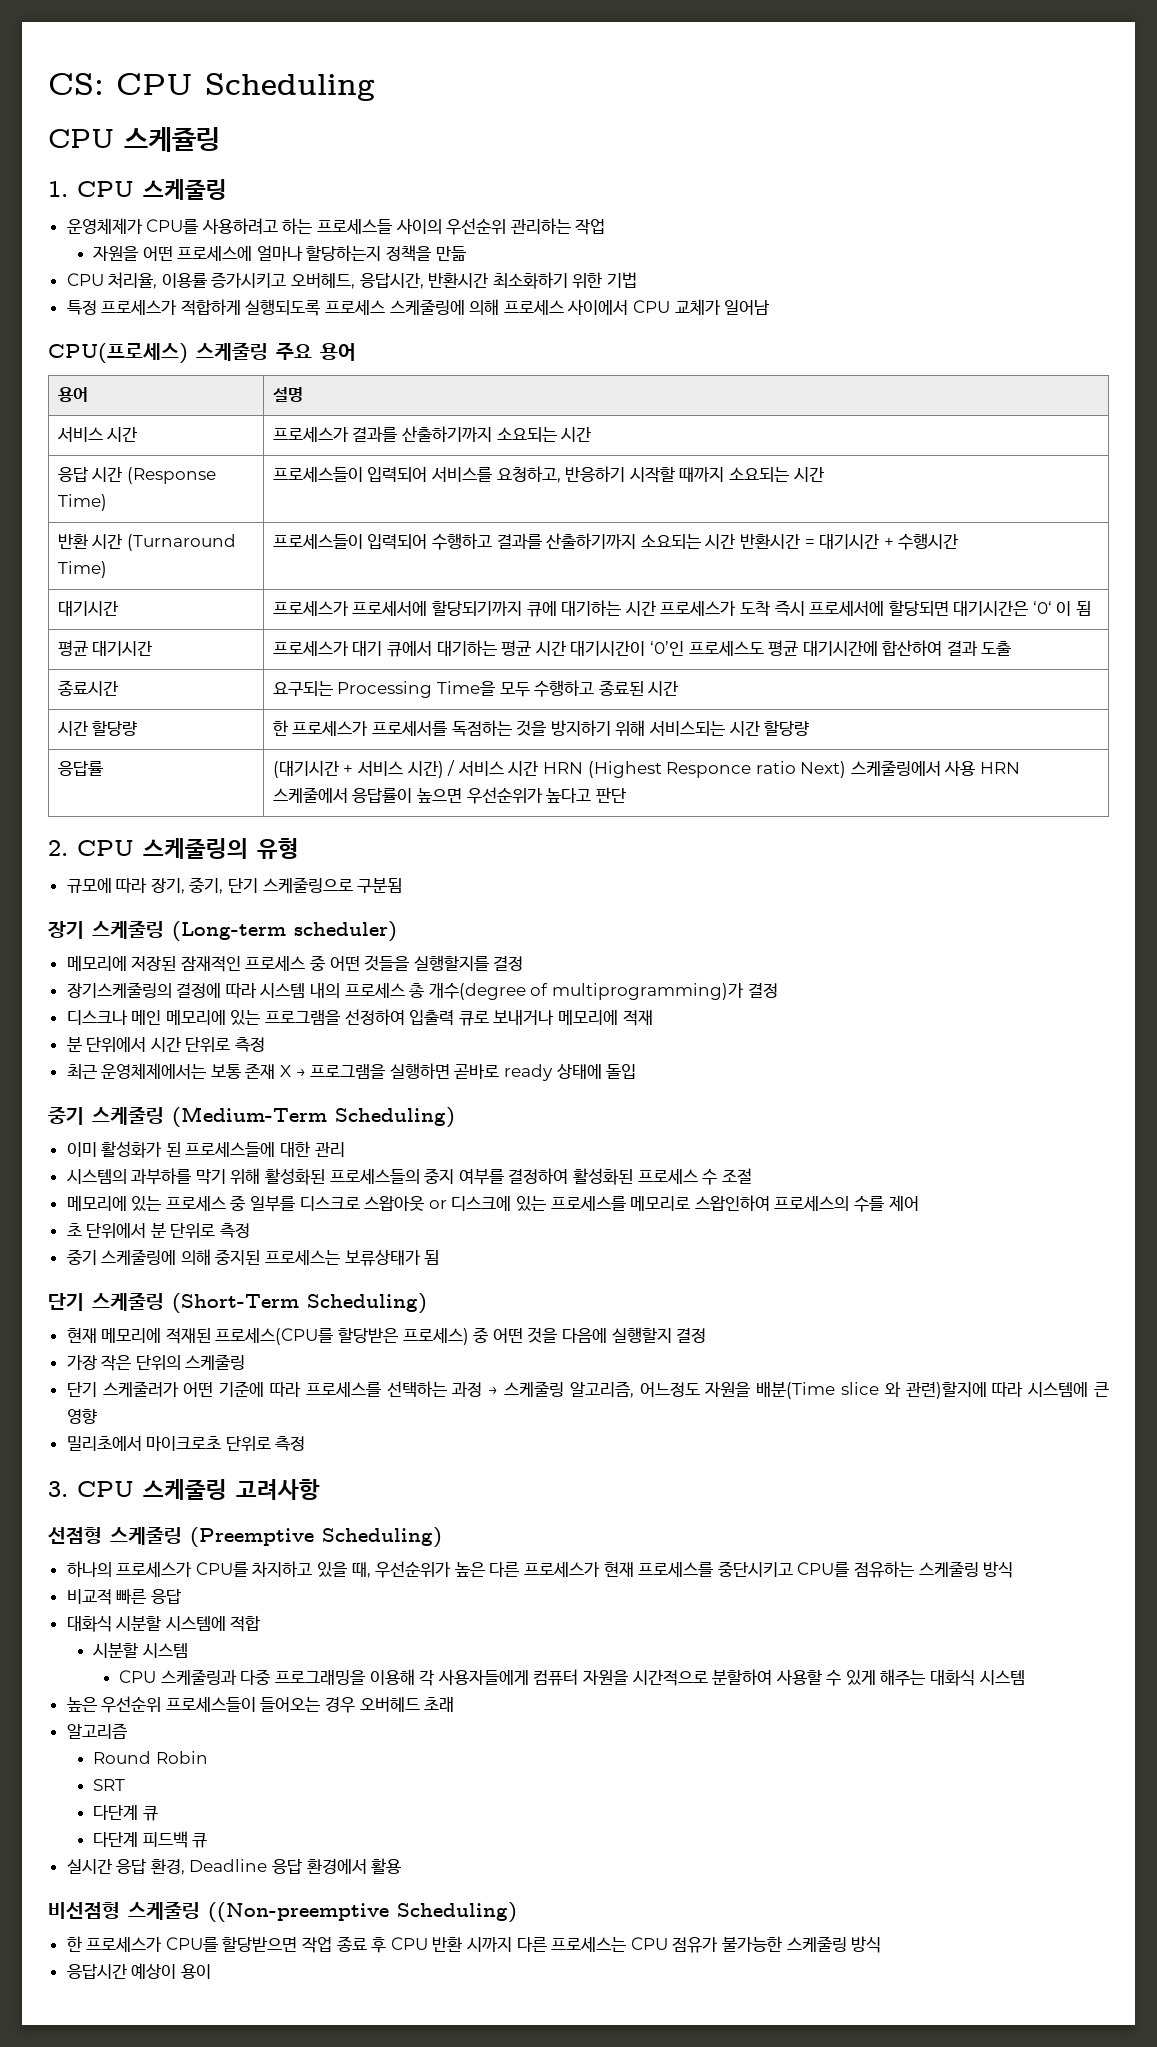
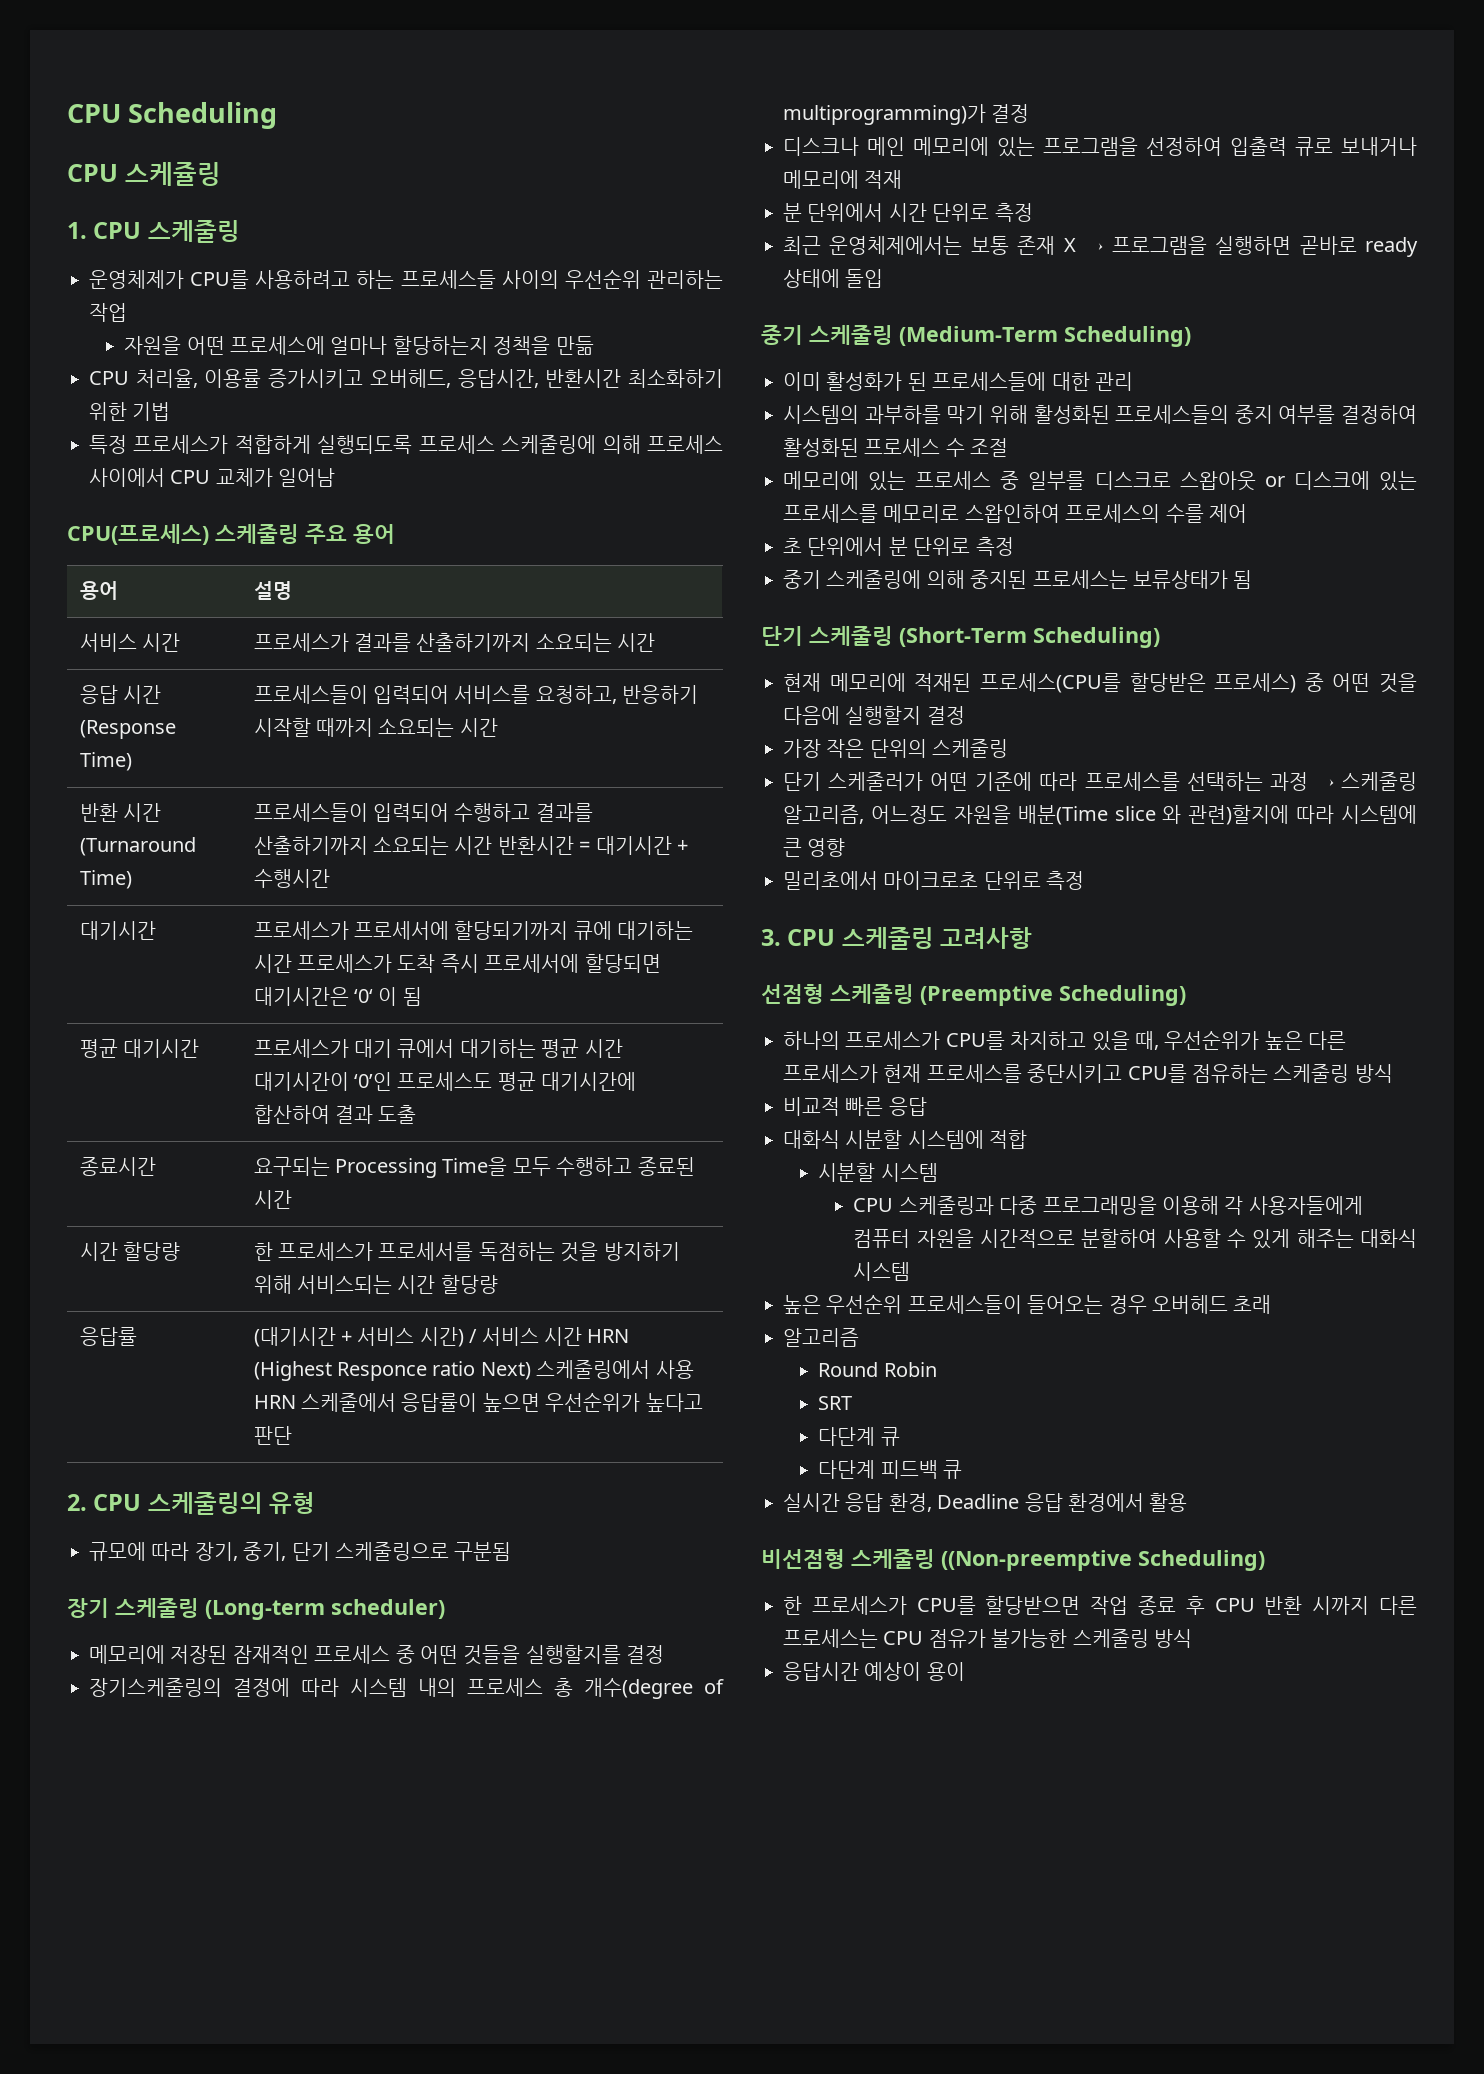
- CS: CPU Scheduling
+ CPU Scheduling

